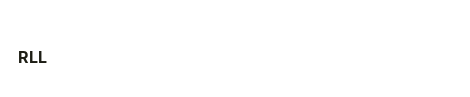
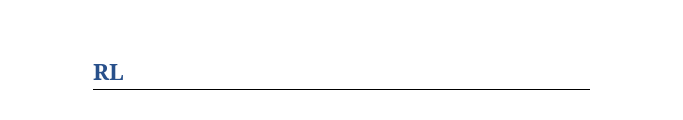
- RLL
+ RL

